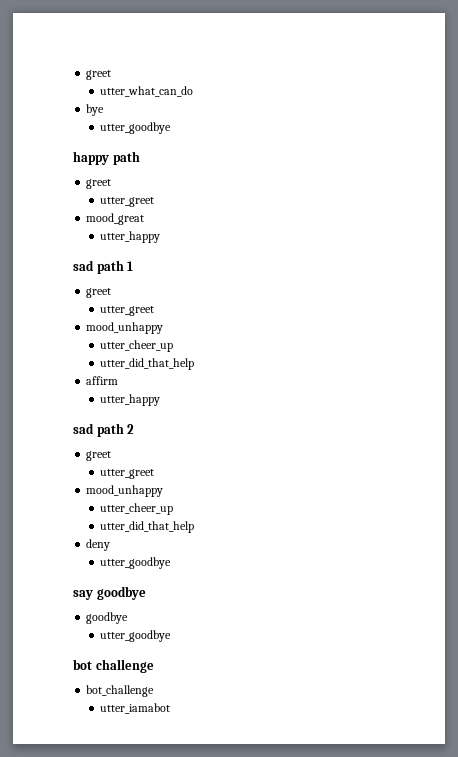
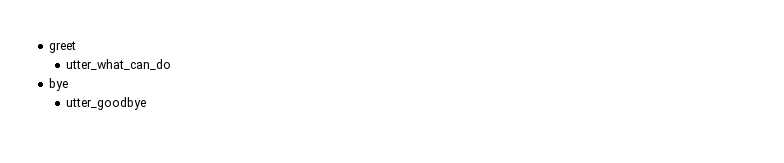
- happy path
- greet
- utter_greet
- mood_great
- utter_happy
- sad path 1
- greet
- utter_greet
- mood_unhappy
- utter_cheer_up
- utter_did_that_help
- affirm
- utter_happy
- sad path 2
- greet
- utter_greet
- mood_unhappy
- utter_cheer_up
- utter_did_that_help
- deny
- utter_goodbye
- say goodbye
- goodbye
- utter_goodbye
- bot challenge
- bot_challenge
- utter_iamabot

